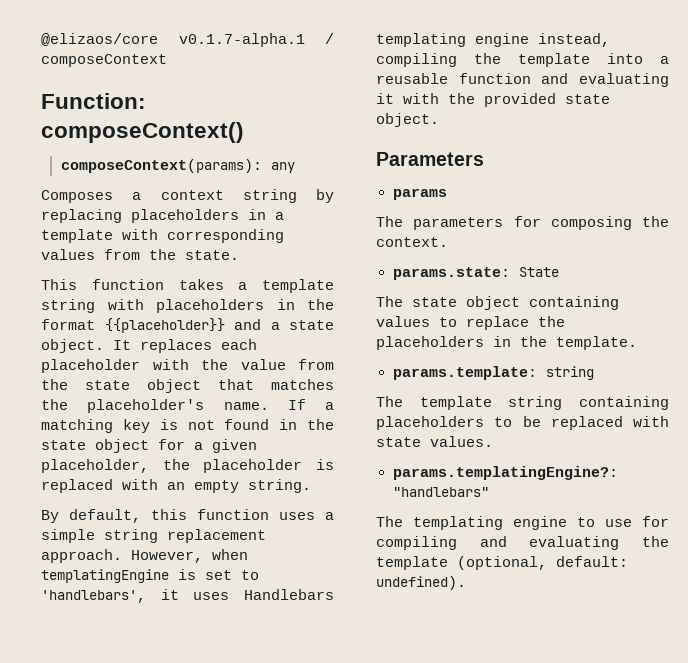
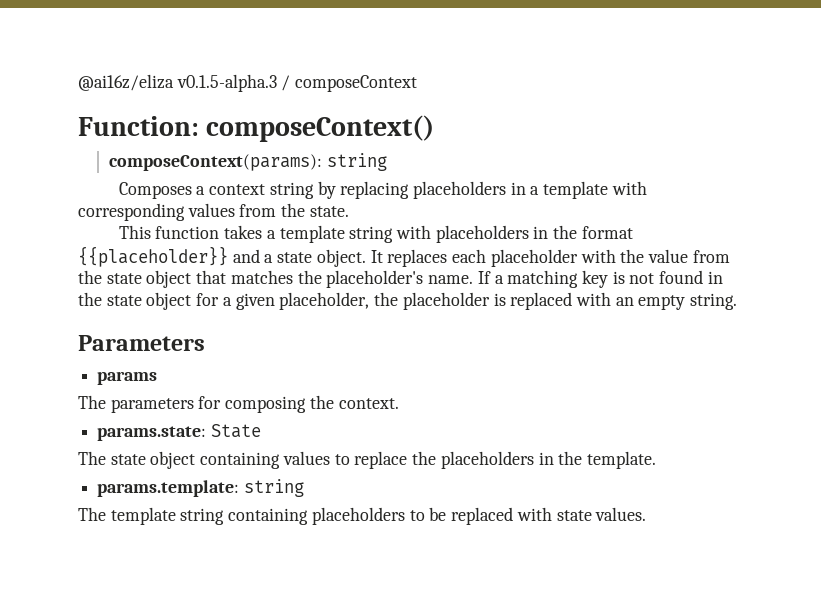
- @elizaos/core v0.1.7-alpha.1 / composeContext
+ @ai16z/eliza v0.1.5-alpha.3 / composeContext
- composeContext(params): any
+ composeContext(params): string
- By default, this function uses a simple string replacement approach. However, when templatingEngine is set to 'handlebars', it uses Handlebars templating engine instead, compiling the template into a reusable function and evaluating it with the provided state object.
- params.templatingEngine?: "handlebars"
- The templating engine to use for compiling and evaluating the template (optional, default: undefined).

